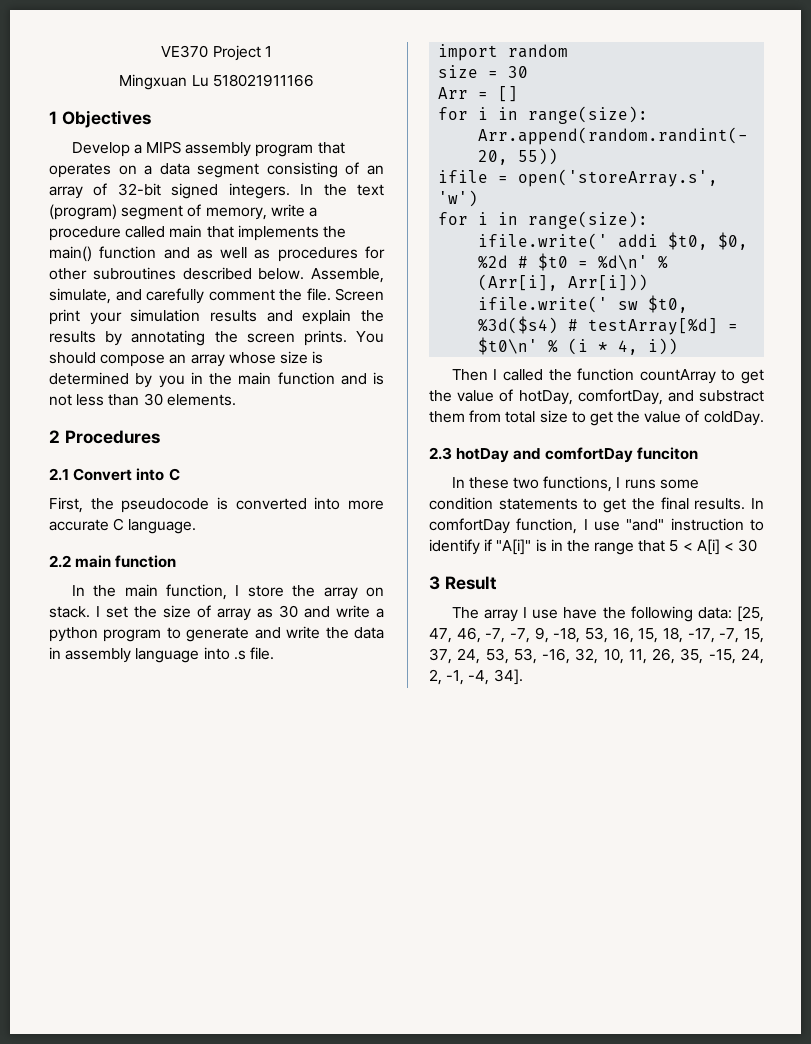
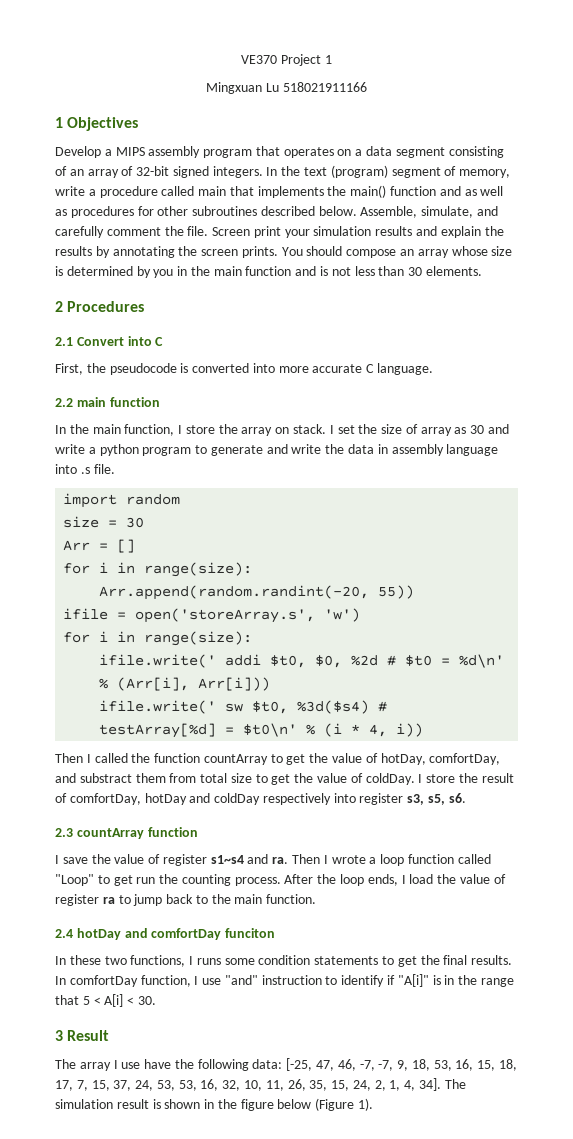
- Then I called the function countArray to get the value of hotDay, comfortDay, and substract them from total size to get the value of coldDay.
- 2.3 hotDay and comfortDay funciton
+ Then I called the function countArray to get the value of hotDay, comfortDay, and substract them from total size to get the value of coldDay. I store the result of comfortDay, hotDay and coldDay respectively into register s3, s5, s6.
+ 2.3 countArray function
+ I save the value of register s1~s4 and ra. Then I wrote a loop function called "Loop" to get run the counting process. After the loop ends, I load the value of register ra to jump back to the main function.
+ 2.4 hotDay and comfortDay funciton
- In comfortDay function, I use "and" instruction to identify if "A[i]" is in the range that 5 < A[i] < 30
+ In comfortDay function, I use "and" instruction to identify if "A[i]" is in the range that 5 < A[i] < 30.
- The array I use have the following data: [25, 47, 46, -7, -7, 9, -18, 53, 16, 15, 18, -17, -7, 15, 37, 24, 53, 53, -16, 32, 10, 11, 26, 35, -15, 24, 2, -1, -4, 34].
+ The array I use have the following data: [-25, 47, 46, -7, -7, 9, 18, 53, 16, 15, 18, 17, 7, 15, 37, 24, 53, 53, 16, 32, 10, 11, 26, 35, 15, 24, 2, 1, 4, 34]. The simulation result is shown in the figure below (Figure 1).

